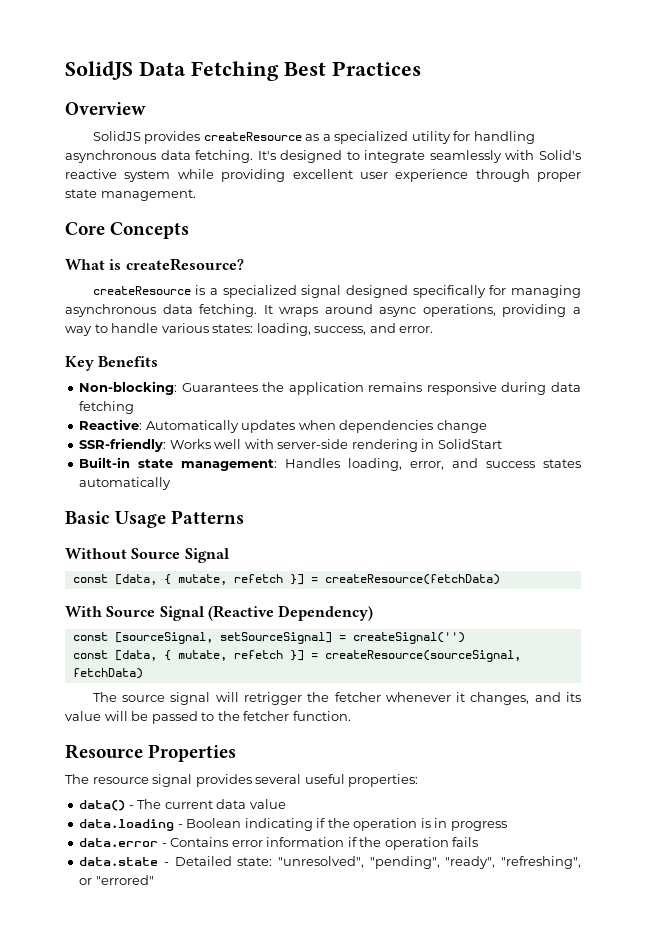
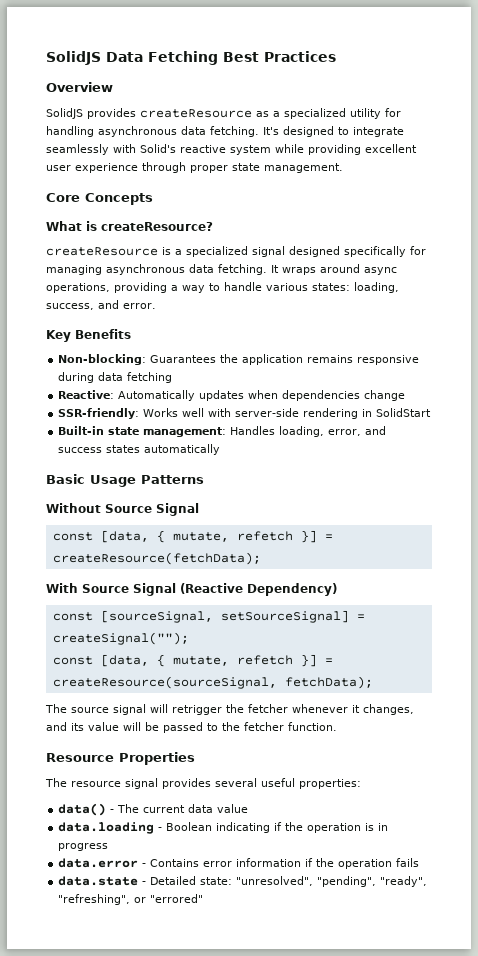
- const [data, { mutate, refetch }] = createResource(fetchData)
+ const [data, { mutate, refetch }] = createResource(fetchData);
- const [sourceSignal, setSourceSignal] = createSignal('')
+ const [sourceSignal, setSourceSignal] = createSignal("");
- const [data, { mutate, refetch }] = createResource(sourceSignal, fetchData)
+ const [data, { mutate, refetch }] = createResource(sourceSignal, fetchData);

